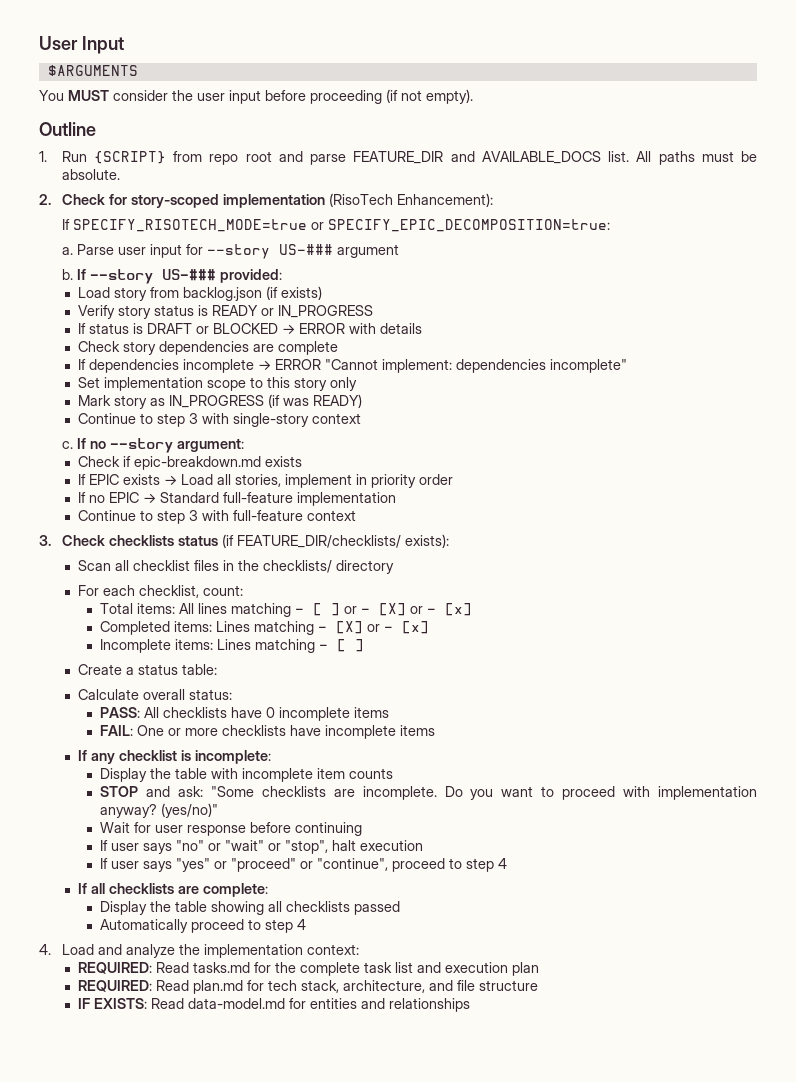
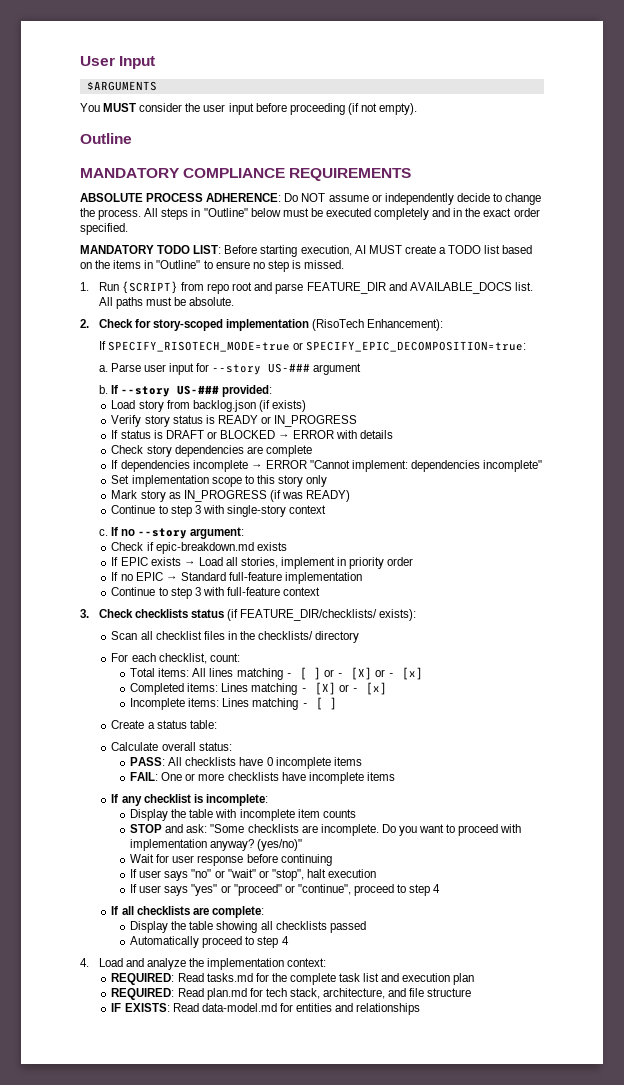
+ MANDATORY COMPLIANCE REQUIREMENTS
+ ABSOLUTE PROCESS ADHERENCE: Do NOT assume or independently decide to change the process. All steps in "Outline" below must be executed completely and in the exact order specified.
+ MANDATORY TODO LIST: Before starting execution, AI MUST create a TODO list based on the items in "Outline" to ensure no step is missed.

